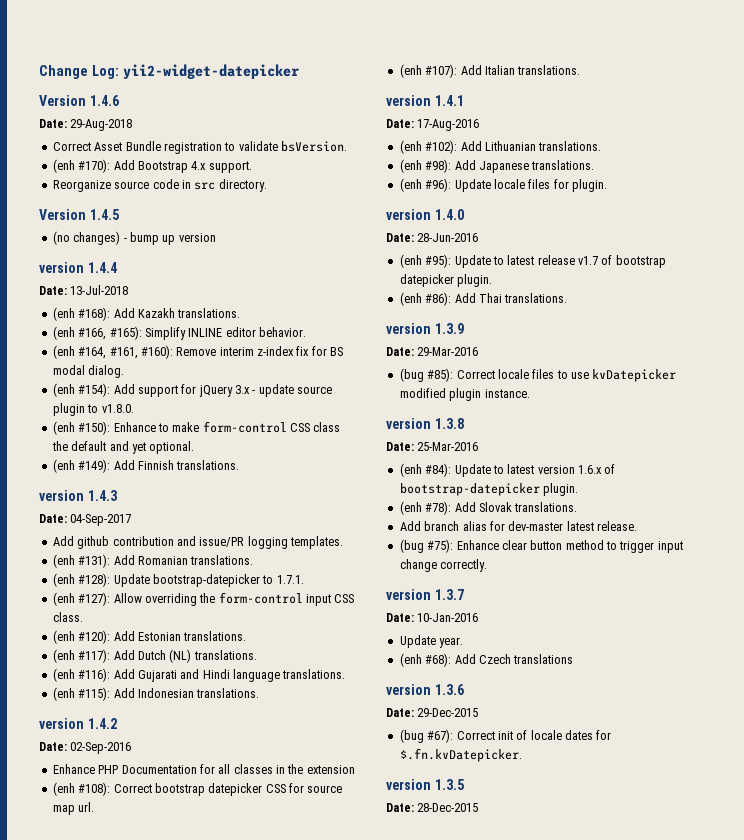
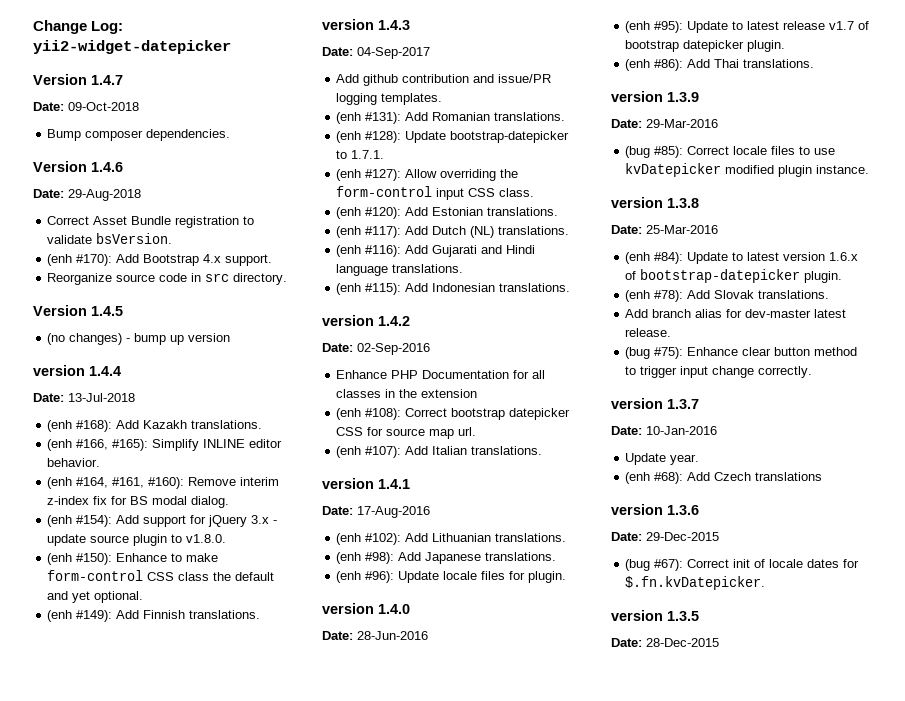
+ Version 1.4.7
+ Date: 09-Oct-2018
+ Bump composer dependencies.

